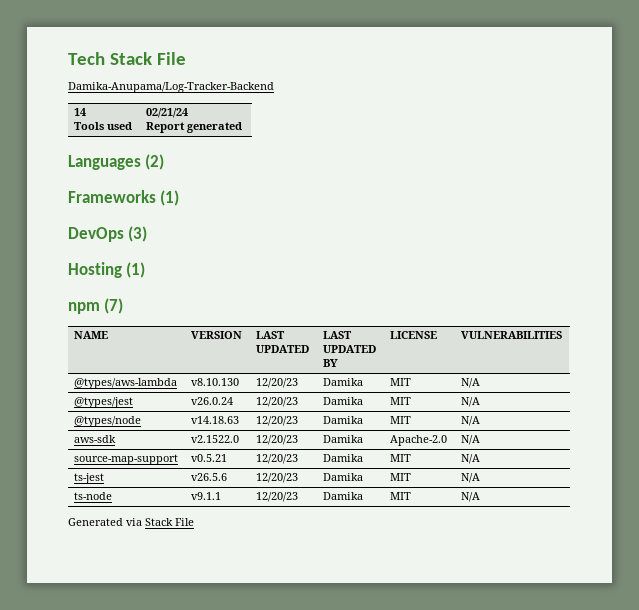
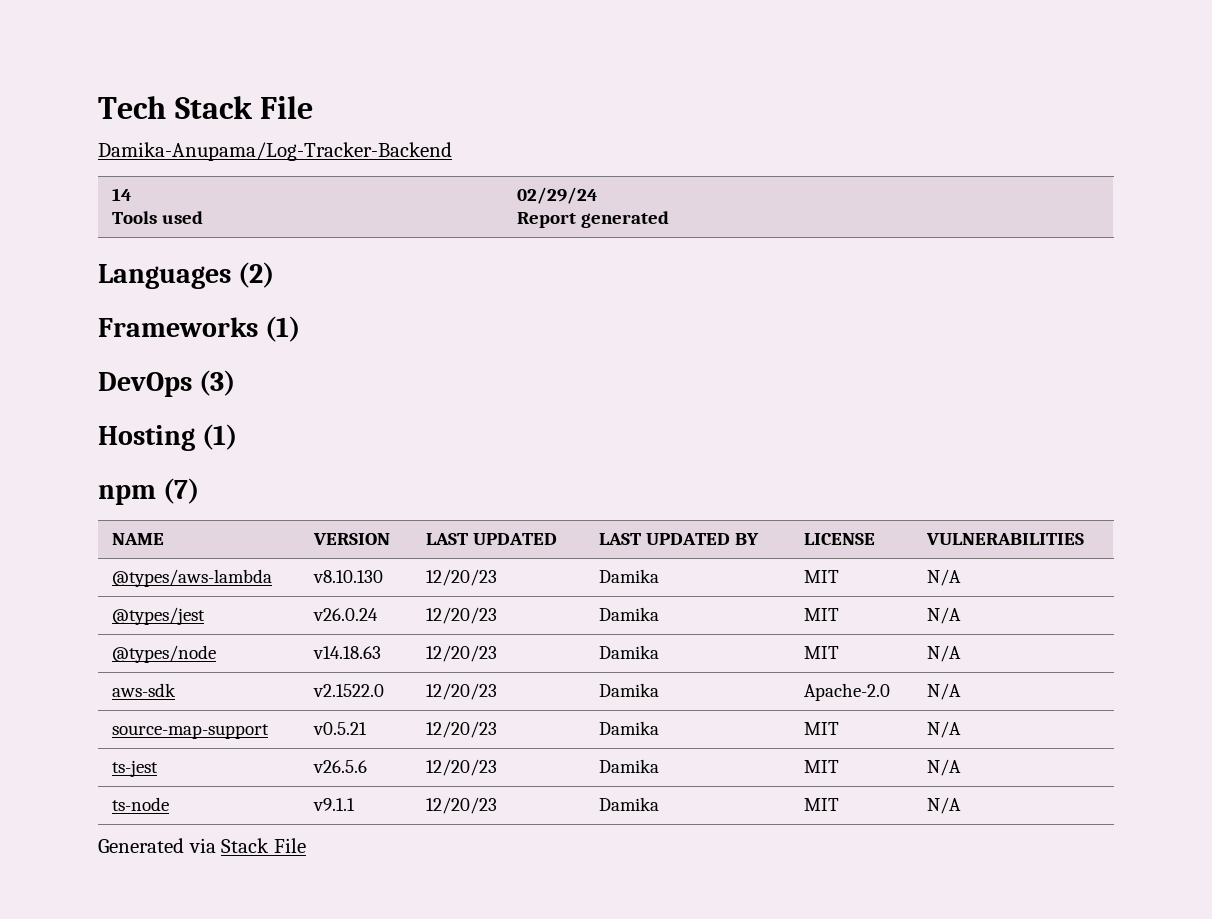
  14
- Tools used | 02/21/24
+ Tools used | 02/29/24

